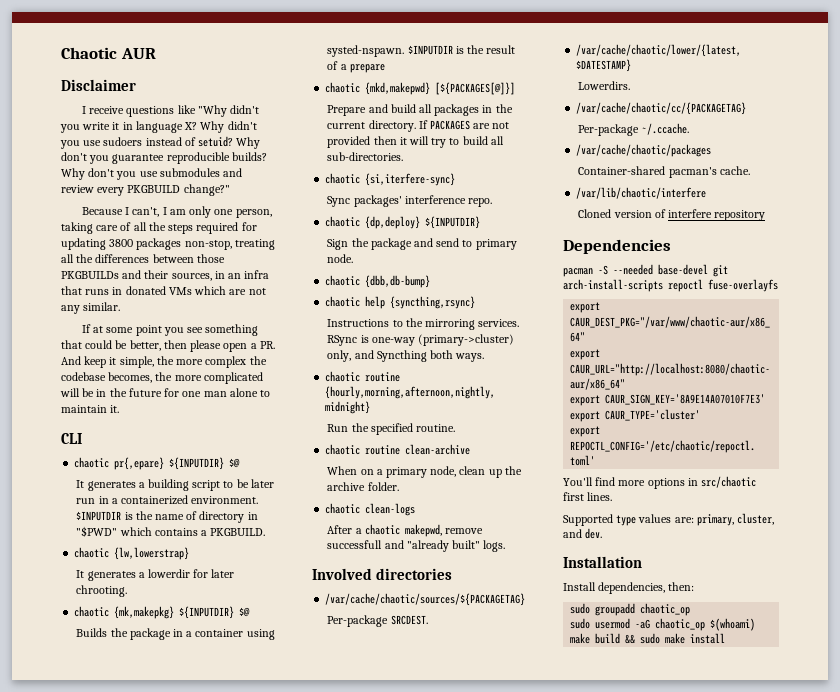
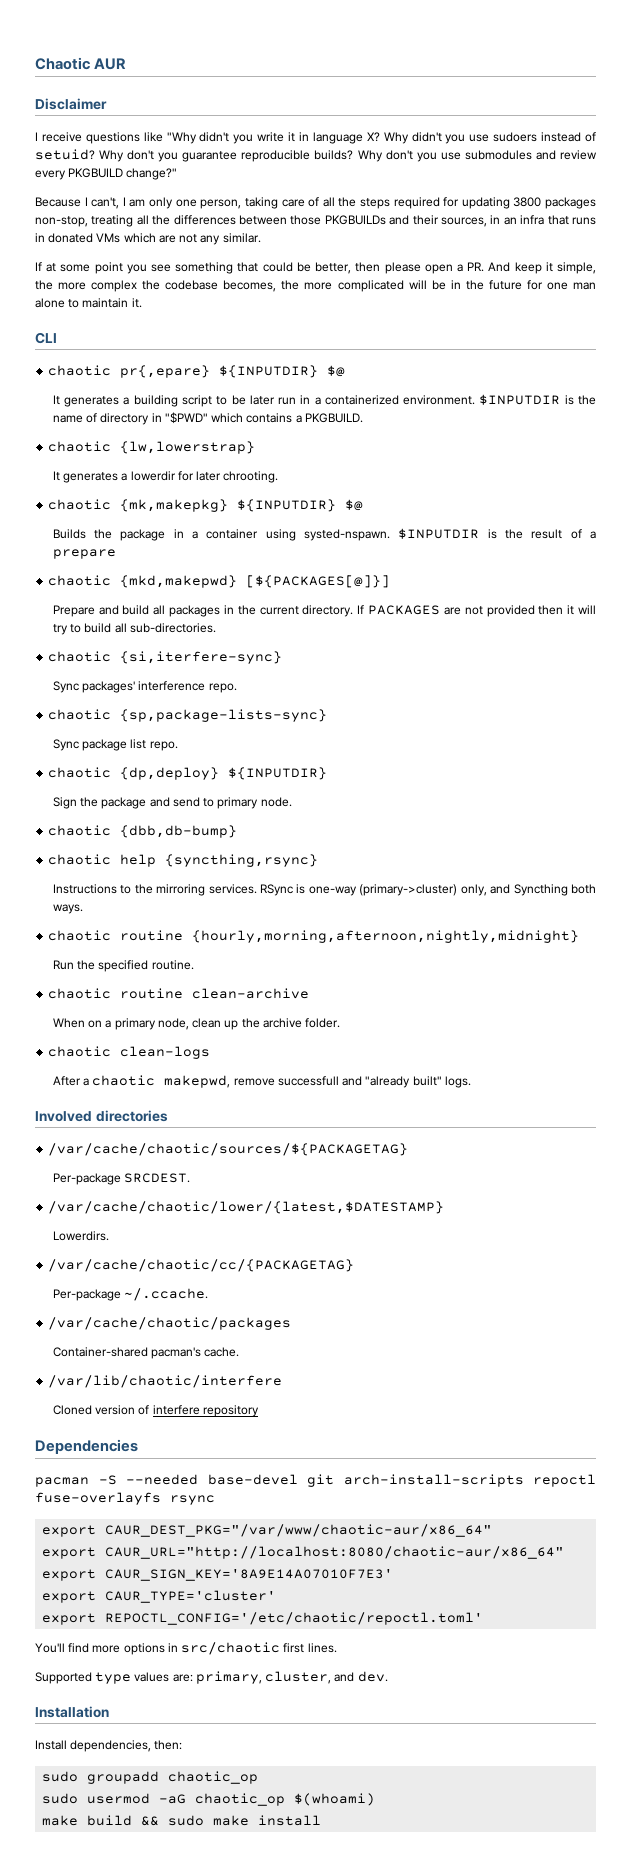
+ chaotic {sp,package-lists-sync}
+ Sync package list repo.
- pacman -S --needed base-devel git arch-install-scripts repoctl fuse-overlayfs
+ pacman -S --needed base-devel git arch-install-scripts repoctl fuse-overlayfs rsync

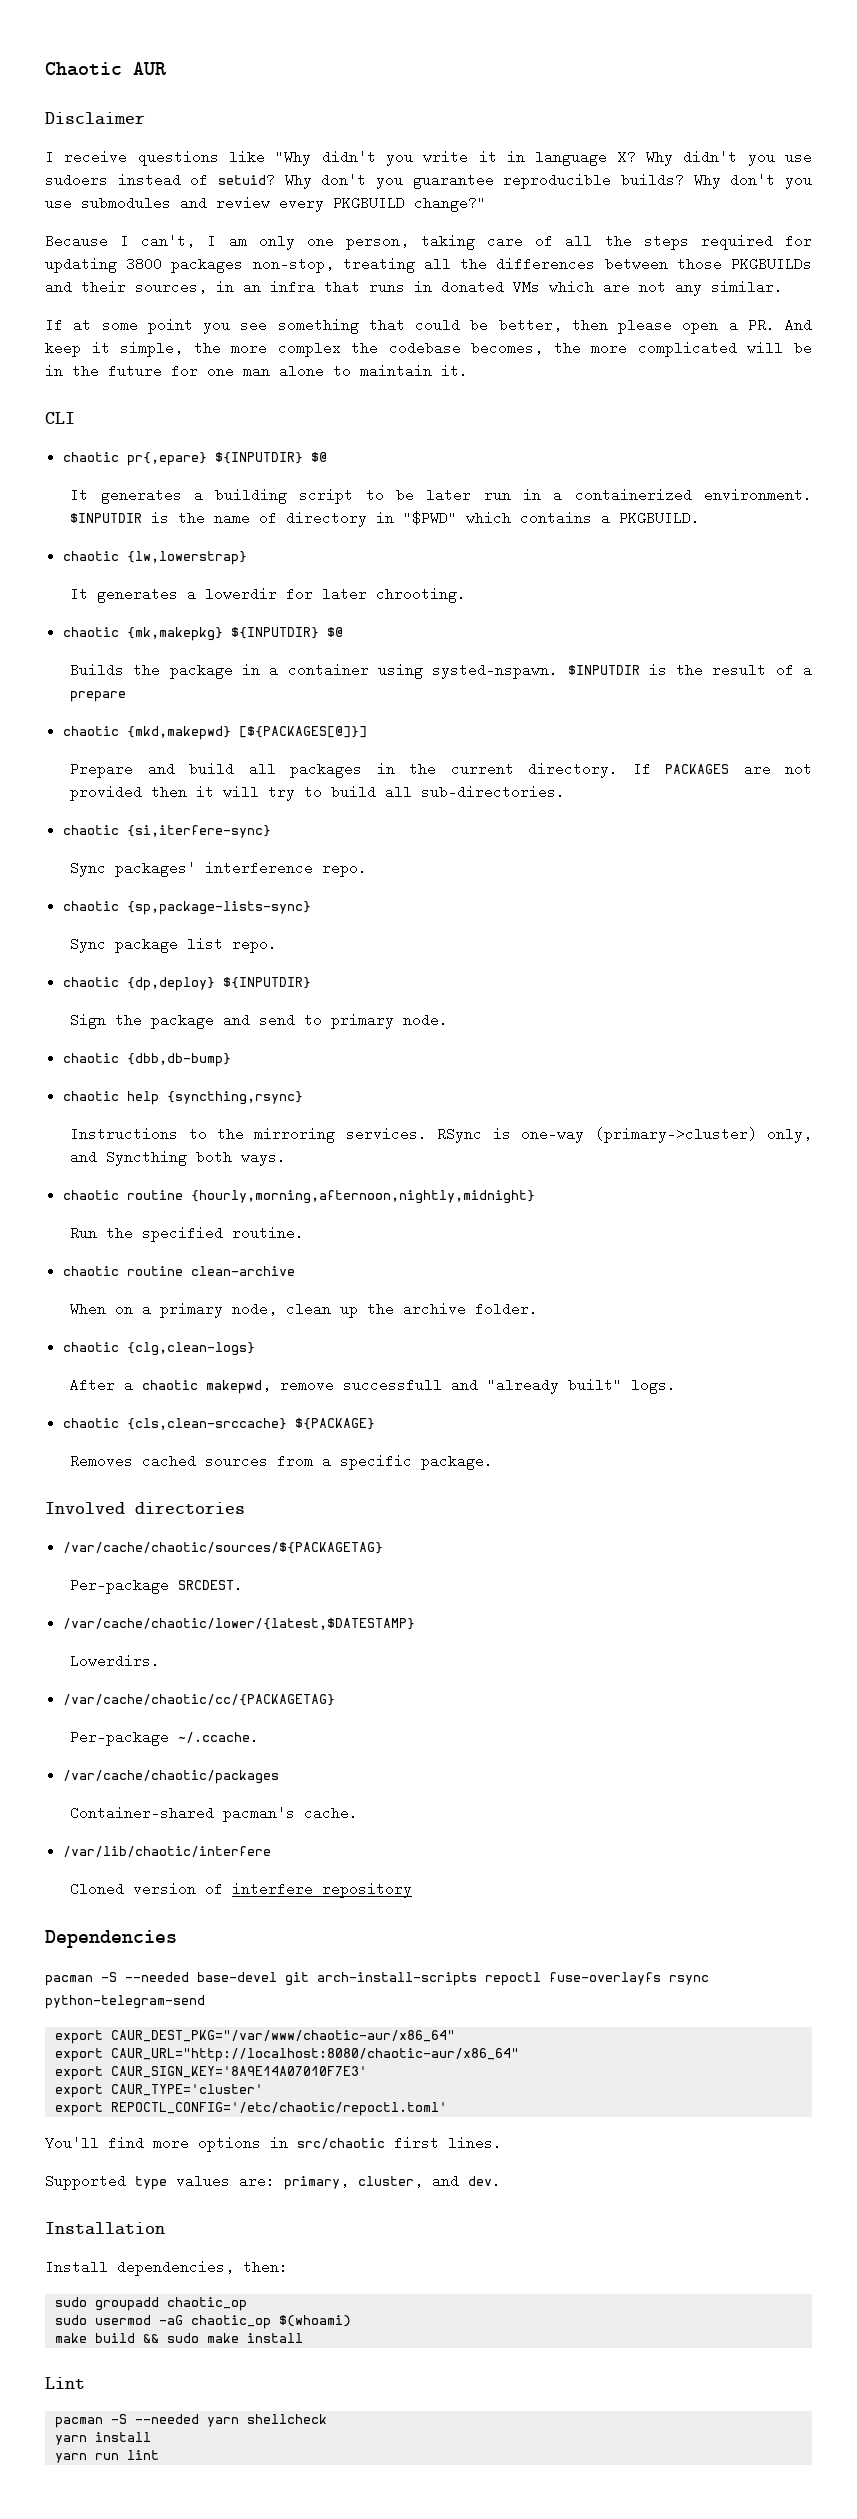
- chaotic clean-logs
+ chaotic {clg,clean-logs}
+ chaotic {cls,clean-srccache} ${PACKAGE}
+ Removes cached sources from a specific package.
- pacman -S --needed base-devel git arch-install-scripts repoctl fuse-overlayfs rsync
+ pacman -S --needed base-devel git arch-install-scripts repoctl fuse-overlayfs rsync python-telegram-send
+ Lint
+ pacman -S --needed yarn shellcheck
+ yarn install
+ yarn run lint

